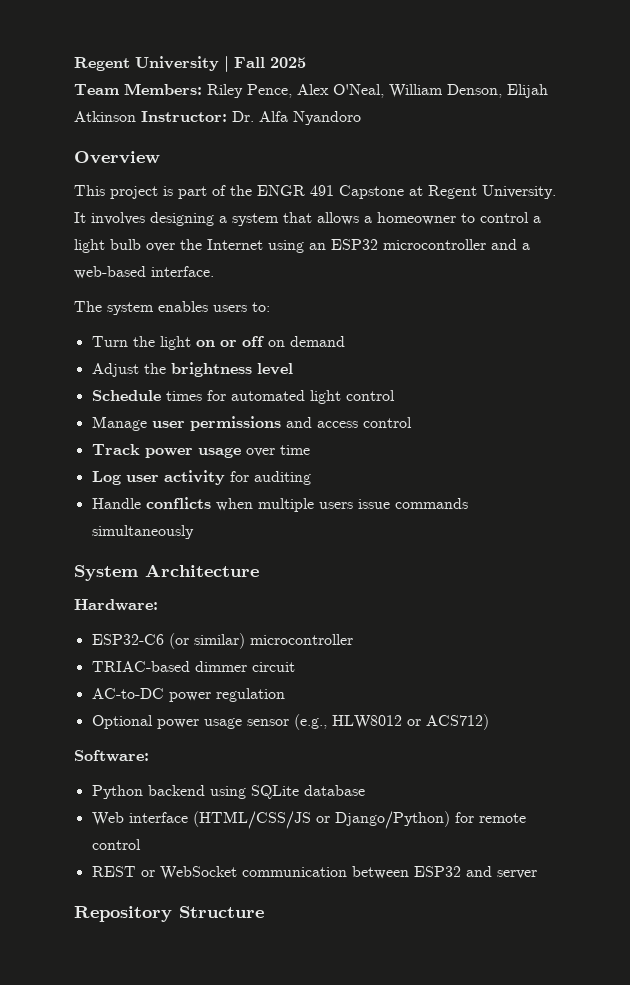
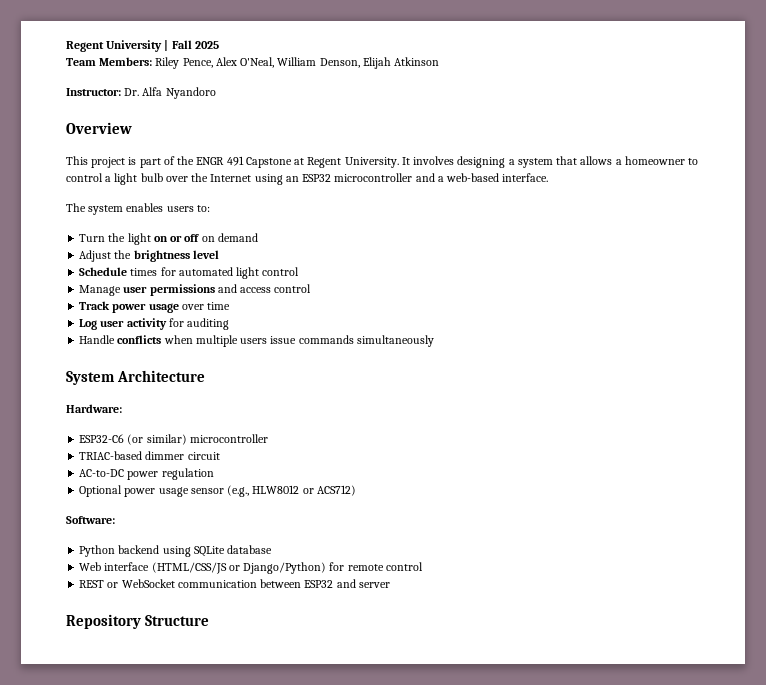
- Team Members: Riley Pence, Alex O'Neal, William Denson, Elijah Atkinson Instructor: Dr. Alfa Nyandoro
+ Team Members: Riley Pence, Alex O'Neal, William Denson, Elijah Atkinson
+ Instructor: Dr. Alfa Nyandoro

